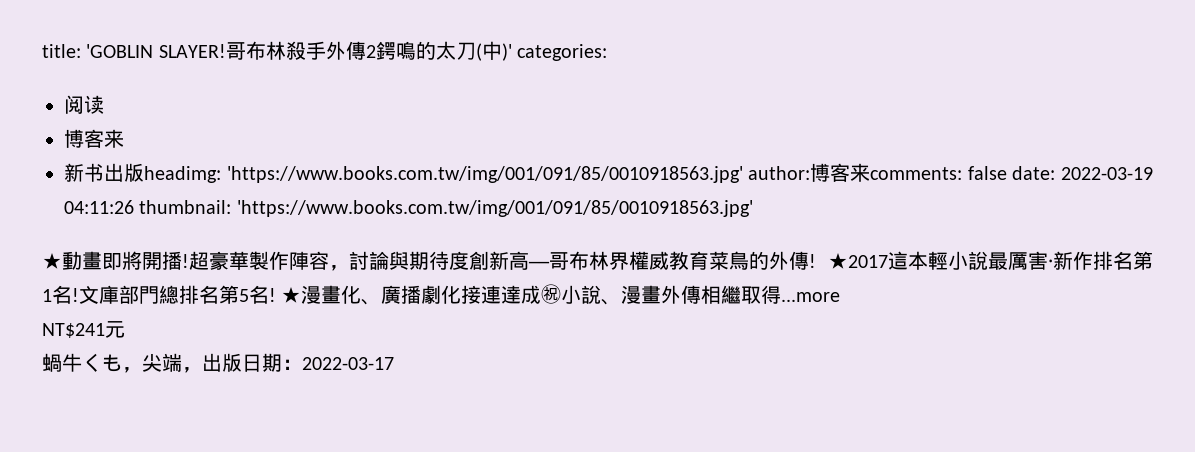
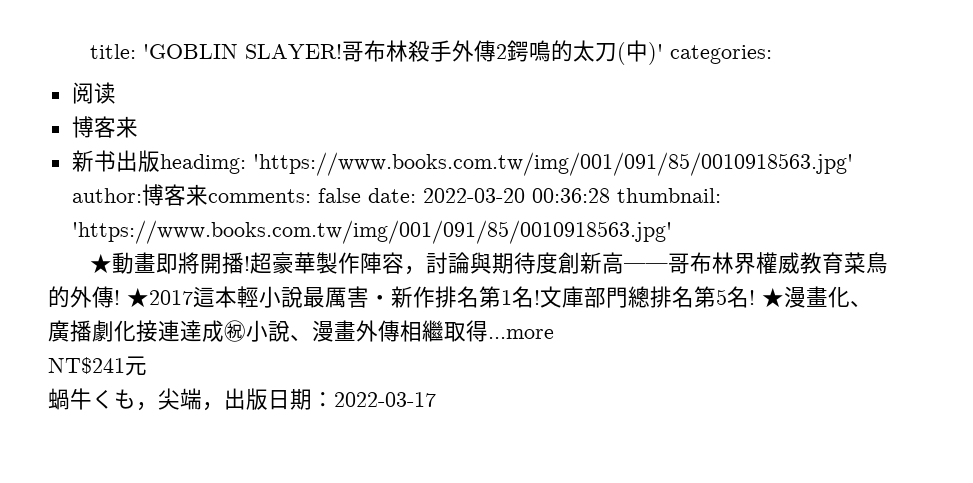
- 新书出版headimg: 'https://www.books.com.tw/img/001/091/85/0010918563.jpg' author:博客来comments: false date: 2022-03-19 04:11:26 thumbnail: 'https://www.books.com.tw/img/001/091/85/0010918563.jpg'
+ 新书出版headimg: 'https://www.books.com.tw/img/001/091/85/0010918563.jpg' author:博客来comments: false date: 2022-03-20 00:36:28 thumbnail: 'https://www.books.com.tw/img/001/091/85/0010918563.jpg'

